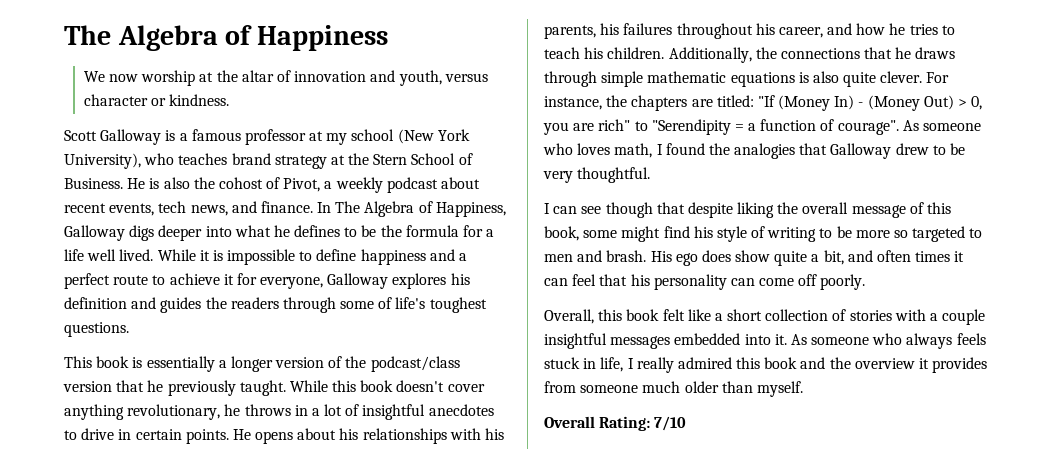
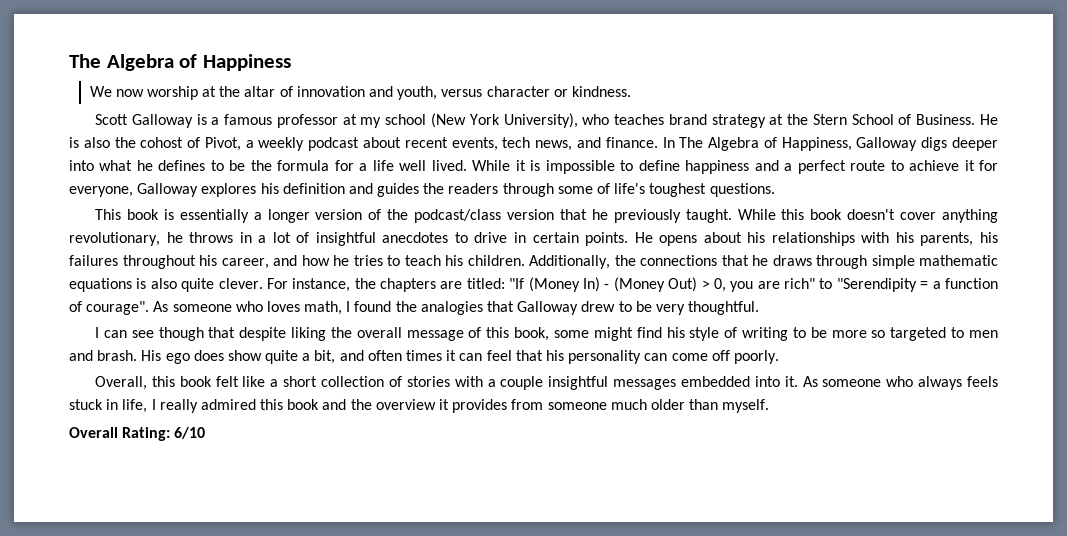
- Overall Rating: 7/10
+ Overall Rating: 6/10

